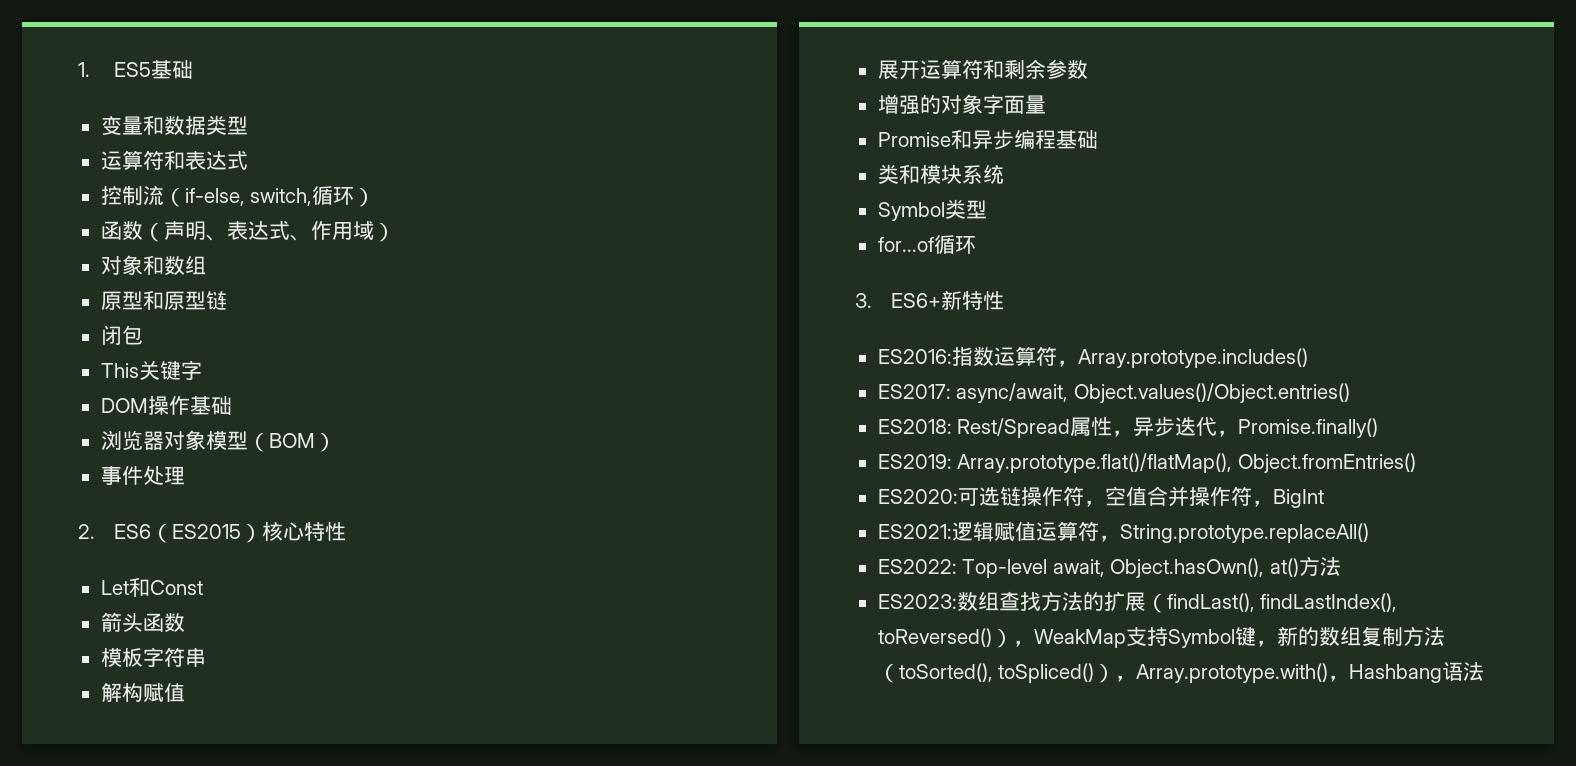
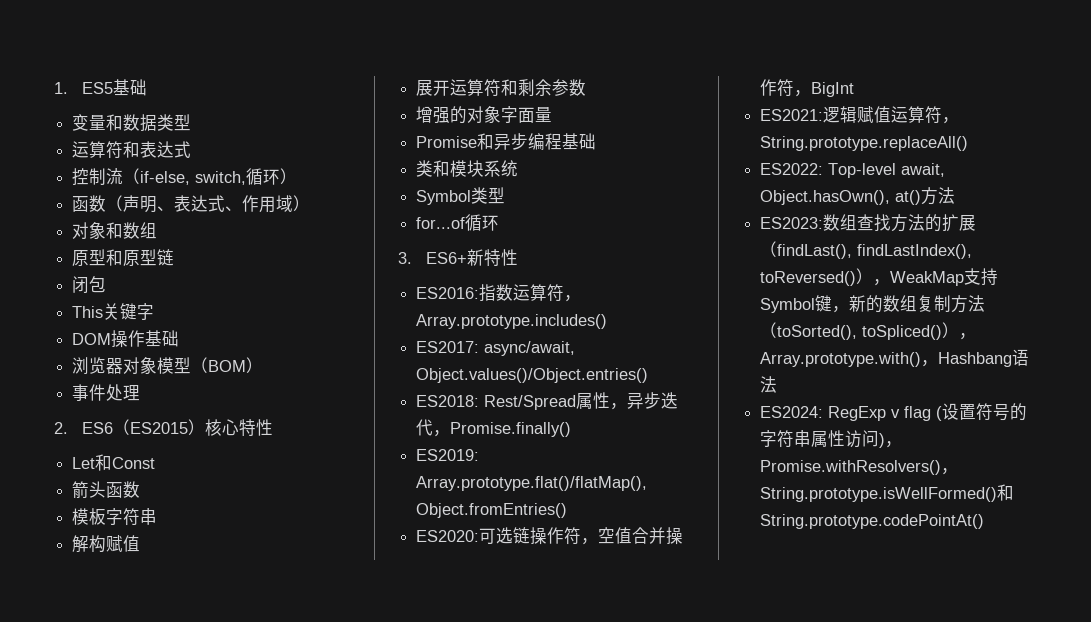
+ ES2024: RegExp v flag (设置符号的字符串属性访问)，Promise.withResolvers()，String.prototype.isWellFormed()和String.prototype.codePointAt()

